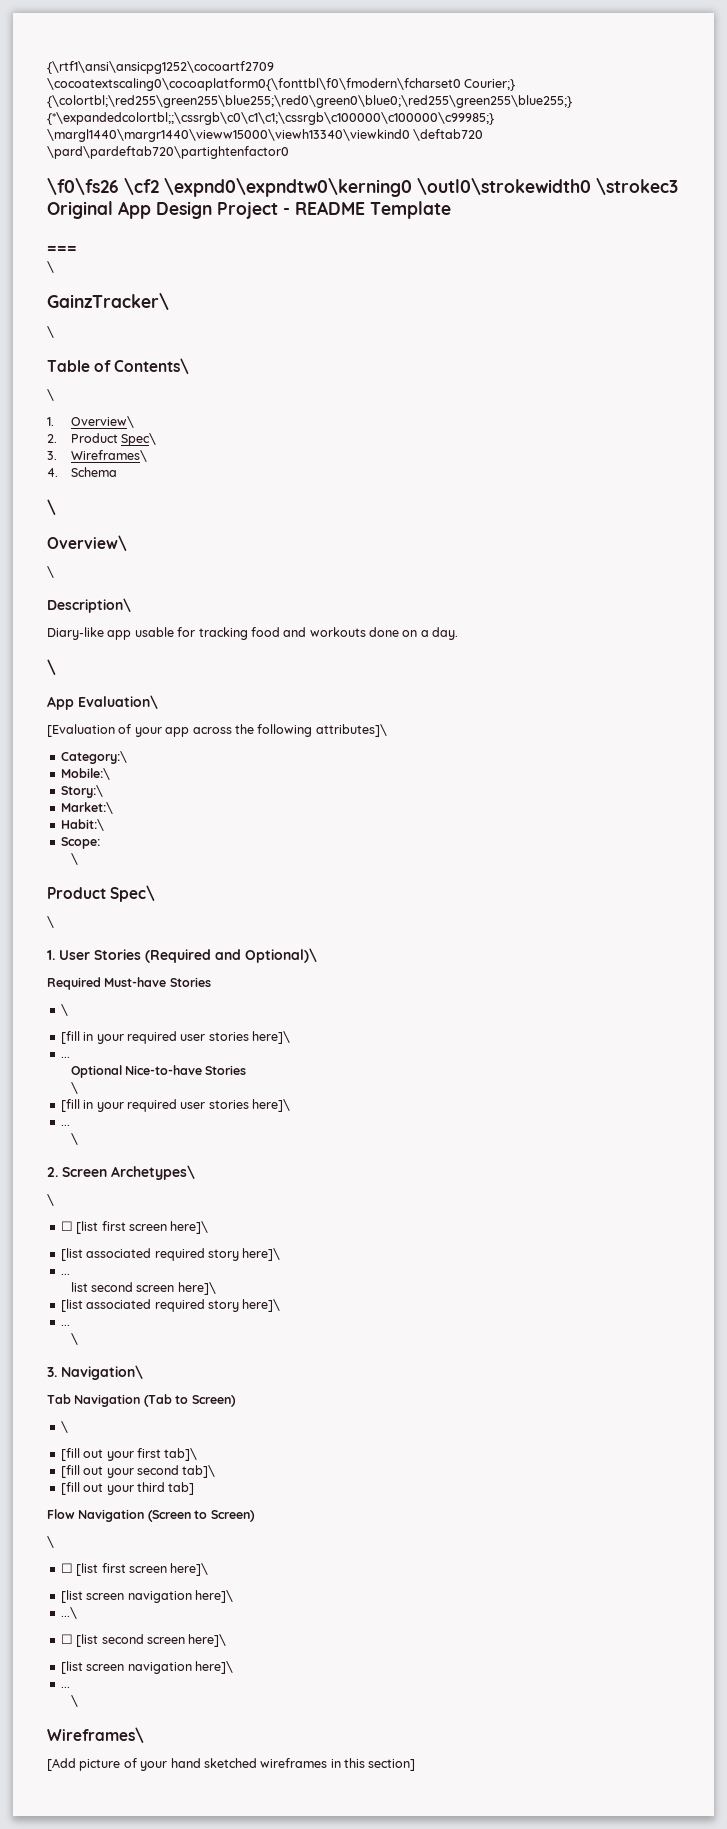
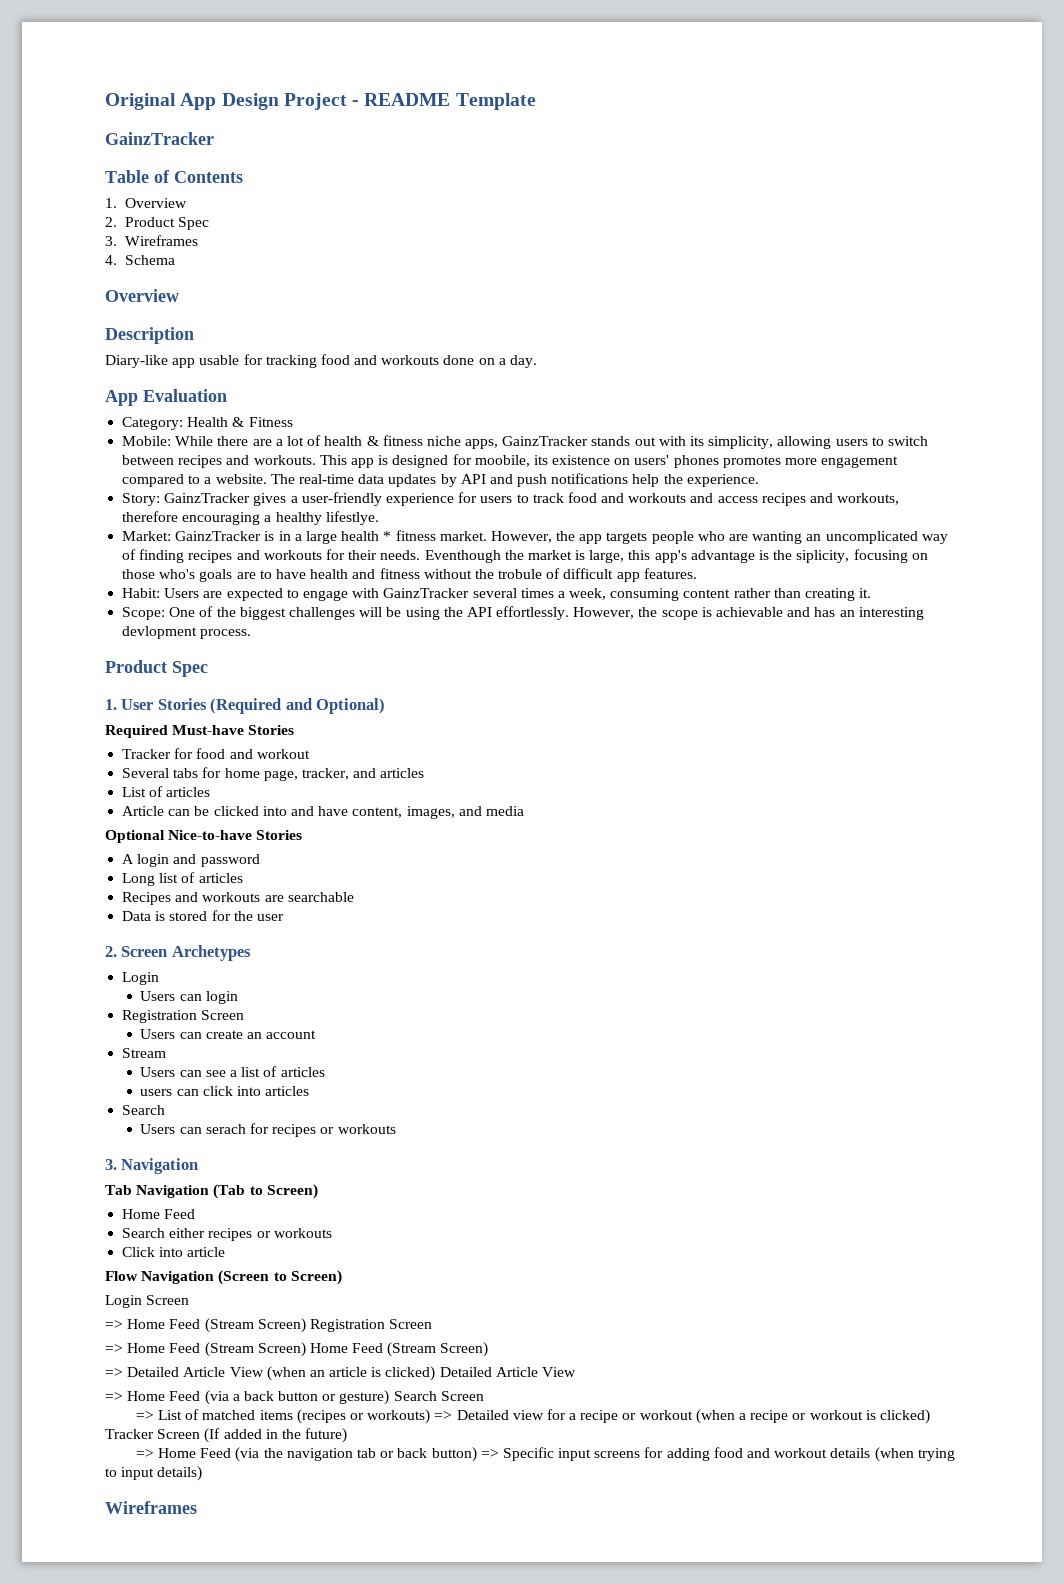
- {\rtf1\ansi\ansicpg1252\cocoartf2709 \cocoatextscaling0\cocoaplatform0{\fonttbl\f0\fmodern\fcharset0 Courier;} {\colortbl;\red255\green255\blue255;\red0\green0\blue0;\red255\green255\blue255;} {*\expandedcolortbl;;\cssrgb\c0\c1\c1;\cssrgb\c100000\c100000\c99985;} \margl1440\margr1440\vieww15000\viewh13340\viewkind0 \deftab720 \pard\pardeftab720\partightenfactor0
- \f0\fs26 \cf2 \expnd0\expndtw0\kerning0 \outl0\strokewidth0 \strokec3 Original App Design Project - README Template
- ===
- \
- GainzTracker\
- \
+ Original App Design Project - README Template
+ GainzTracker
- Table of Contents\
- \
- 1. Overview\
+ Table of Contents
+ 1. Overview
- 2. Product Spec\
- 3. Wireframes\
+ 2. Product Spec
+ 3. Wireframes
  4. Schema
- \
- Overview\
- \
- Description\
+ Overview
+ Description
  Diary-like app usable for tracking food and workouts done on a day.
- \
- App Evaluation\
- [Evaluation of your app across the following attributes]\
- Category:\
- Mobile:\
- Story:\
- Market:\
- Habit:\
- Scope:
- \
- Product Spec\
- \
+ App Evaluation
+ Category: Health & Fitness
+ Mobile: While there are a lot of health & fitness niche apps, GainzTracker stands out with its simplicity, allowing users to switch between recipes and workouts. This app is designed for moobile, its existence on users' phones promotes more engagement compared to a website. The real-time data updates by API and push notifications help the experience.
+ Story: GainzTracker gives a user-friendly experience for users to track food and workouts and access recipes and workouts, therefore encouraging a healthy lifestlye.
+ Market: GainzTracker is in a large health * fitness market. However, the app targets people who are wanting an uncomplicated way of finding recipes and workouts for their needs. Eventhough the market is large, this app's advantage is the siplicity, focusing on those who's goals are to have health and fitness without the trobule of difficult app features.
+ Habit: Users are expected to engage with GainzTracker several times a week, consuming content rather than creating it.
+ Scope: One of the biggest challenges will be using the API effortlessly. However, the scope is achievable and has an interesting devlopment process.
+ Product Spec
- 1. User Stories (Required and Optional)\
+ 1. User Stories (Required and Optional)
  Required Must-have Stories
- \
- [fill in your required user stories here]\
- ...
+ Tracker for food and workout
+ Several tabs for home page, tracker, and articles
+ List of articles
+ Article can be clicked into and have content, images, and media
  Optional Nice-to-have Stories
- \
- [fill in your required user stories here]\
- ...
- \
- 2. Screen Archetypes\
- \
- ☐ [list first screen here]\
- [list associated required story here]\
- ...
- list second screen here]\
- [list associated required story here]\
- ...
- \
- 3. Navigation\
+ A login and password
+ Long list of articles
+ Recipes and workouts are searchable
+ Data is stored for the user
+ 2. Screen Archetypes
+ Login
+ Users can login
+ Registration Screen
+ Users can create an account
+ Stream
+ Users can see a list of articles
+ users can click into articles
+ Search
+ Users can serach for recipes or workouts
+ 3. Navigation
  Tab Navigation (Tab to Screen)
- \
- [fill out your first tab]\
- [fill out your second tab]\
- [fill out your third tab]
+ Home Feed
+ Search either recipes or workouts
+ Click into article
  Flow Navigation (Screen to Screen)
- \
- ☐ [list first screen here]\
- [list screen navigation here]\
- ...\
- ☐ [list second screen here]\
- [list screen navigation here]\
- ...
- \
- Wireframes\
- [Add picture of your hand sketched wireframes in this section]
+ Login Screen
+ => Home Feed (Stream Screen) Registration Screen
+ => Home Feed (Stream Screen) Home Feed (Stream Screen)
+ => Detailed Article View (when an article is clicked) Detailed Article View
+ => Home Feed (via a back button or gesture) Search Screen
+ => List of matched items (recipes or workouts) => Detailed view for a recipe or workout (when a recipe or workout is clicked) Tracker Screen (If added in the future)
+ => Home Feed (via the navigation tab or back button) => Specific input screens for adding food and workout details (when trying to input details)
+ Wireframes

